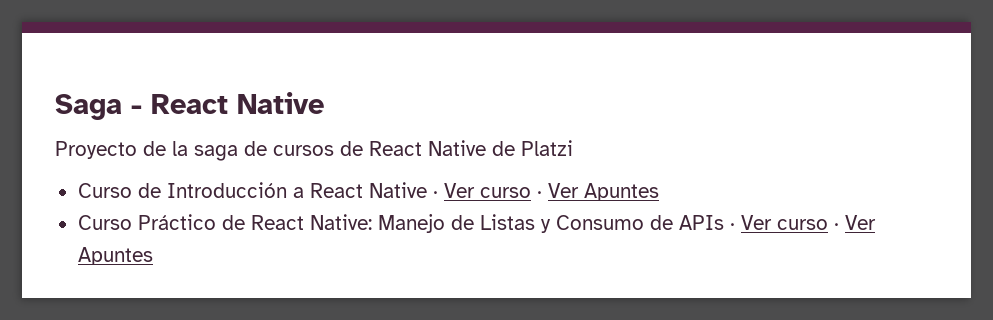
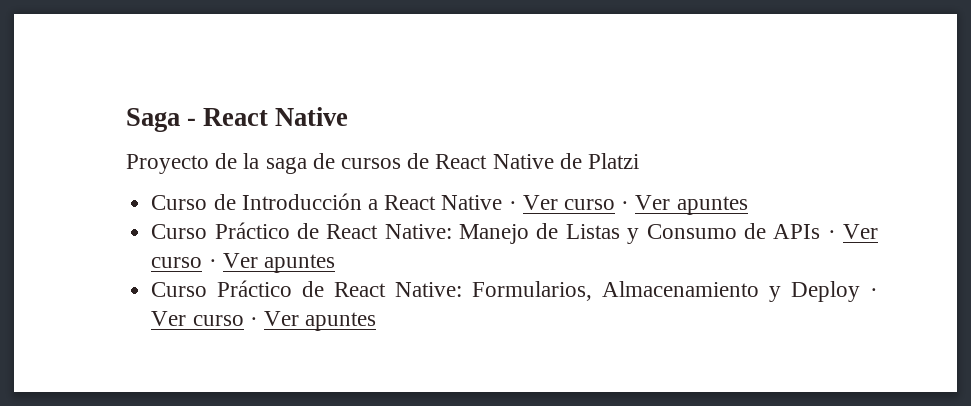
- Curso de Introducción a React Native · Ver curso · Ver Apuntes
+ Curso de Introducción a React Native · Ver curso · Ver apuntes
- Curso Práctico de React Native: Manejo de Listas y Consumo de APIs · Ver curso · Ver Apuntes
+ Curso Práctico de React Native: Manejo de Listas y Consumo de APIs · Ver curso · Ver apuntes
+ Curso Práctico de React Native: Formularios, Almacenamiento y Deploy · Ver curso · Ver apuntes

